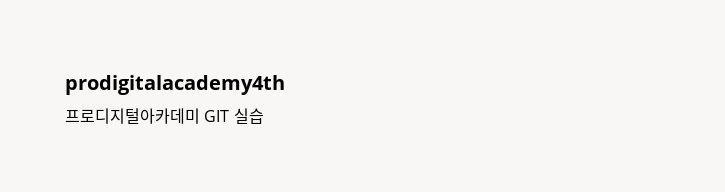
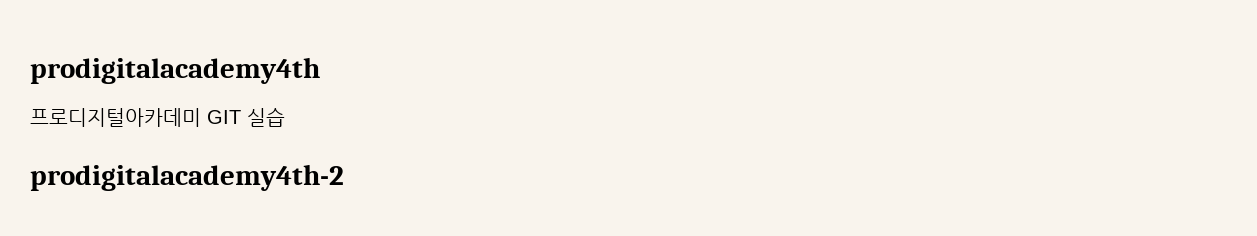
+ prodigitalacademy4th-2

